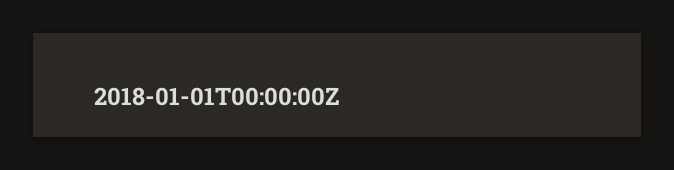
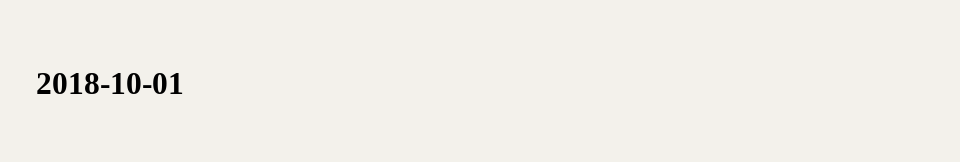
- 2018-01-01T00:00:00Z
+ 2018-10-01

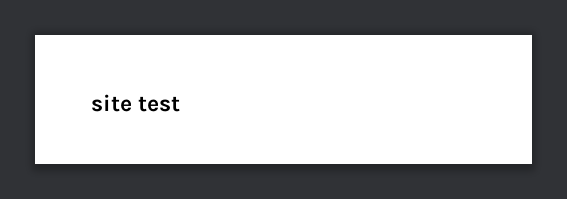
- 2018-10-01
+ site test

